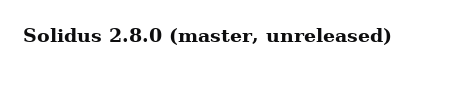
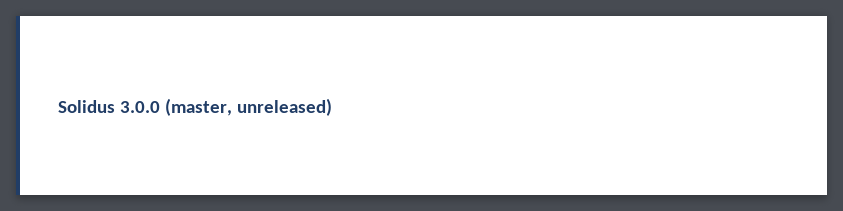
- Solidus 2.8.0 (master, unreleased)
+ Solidus 3.0.0 (master, unreleased)

